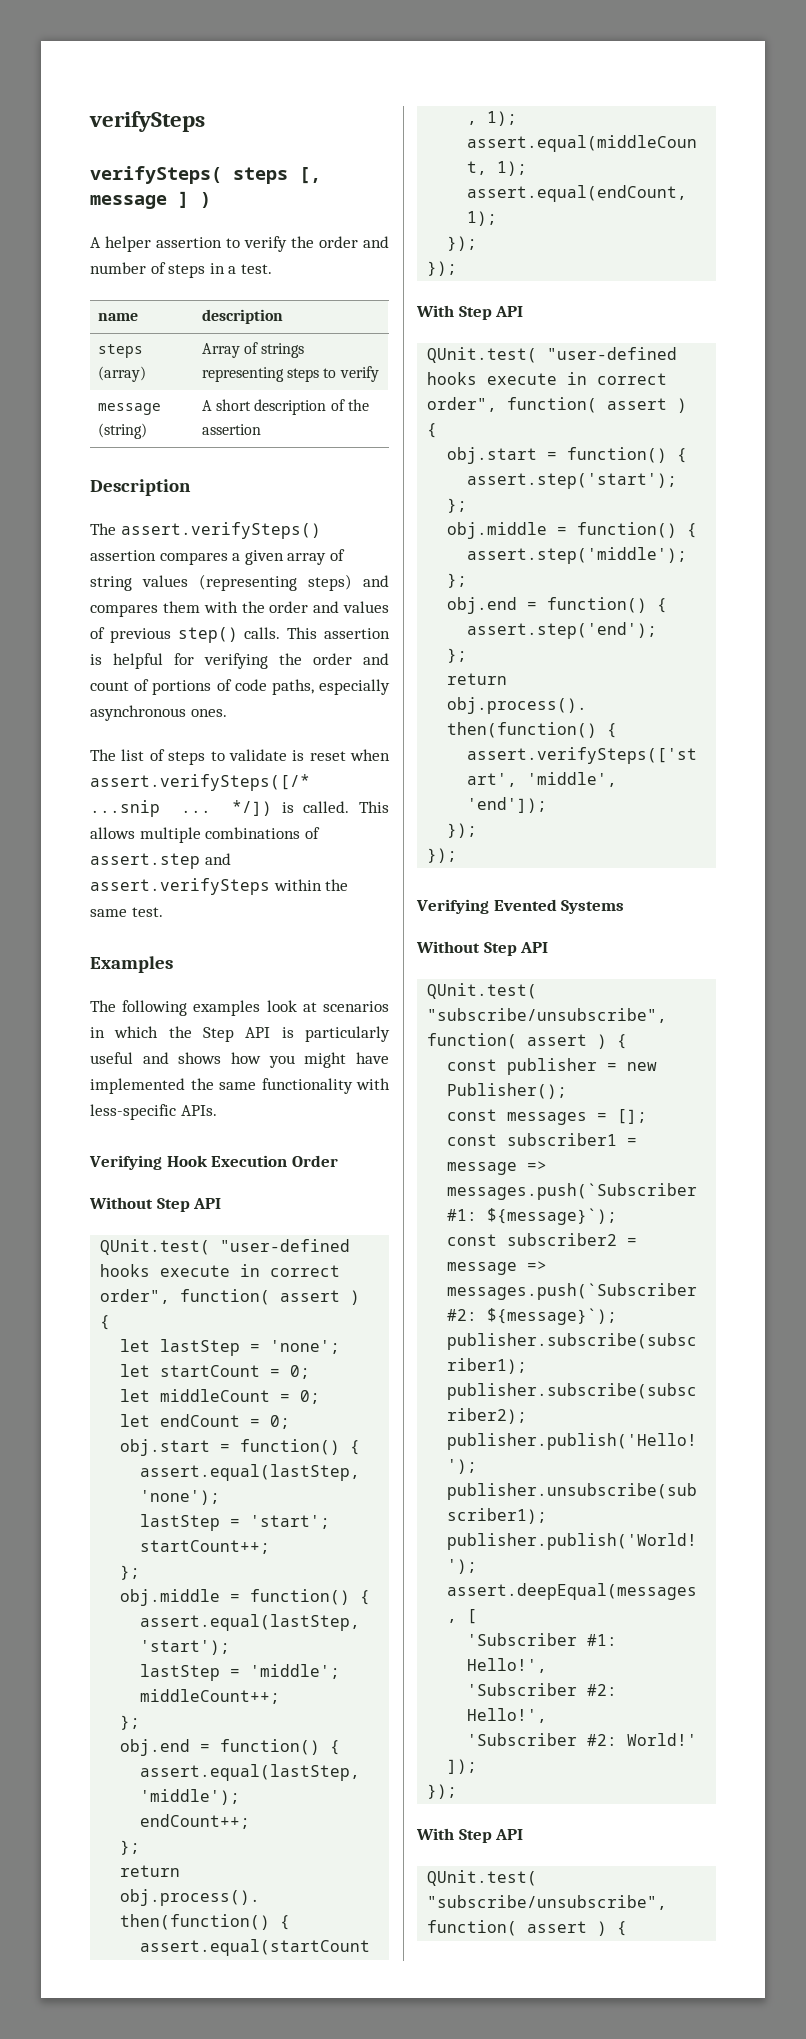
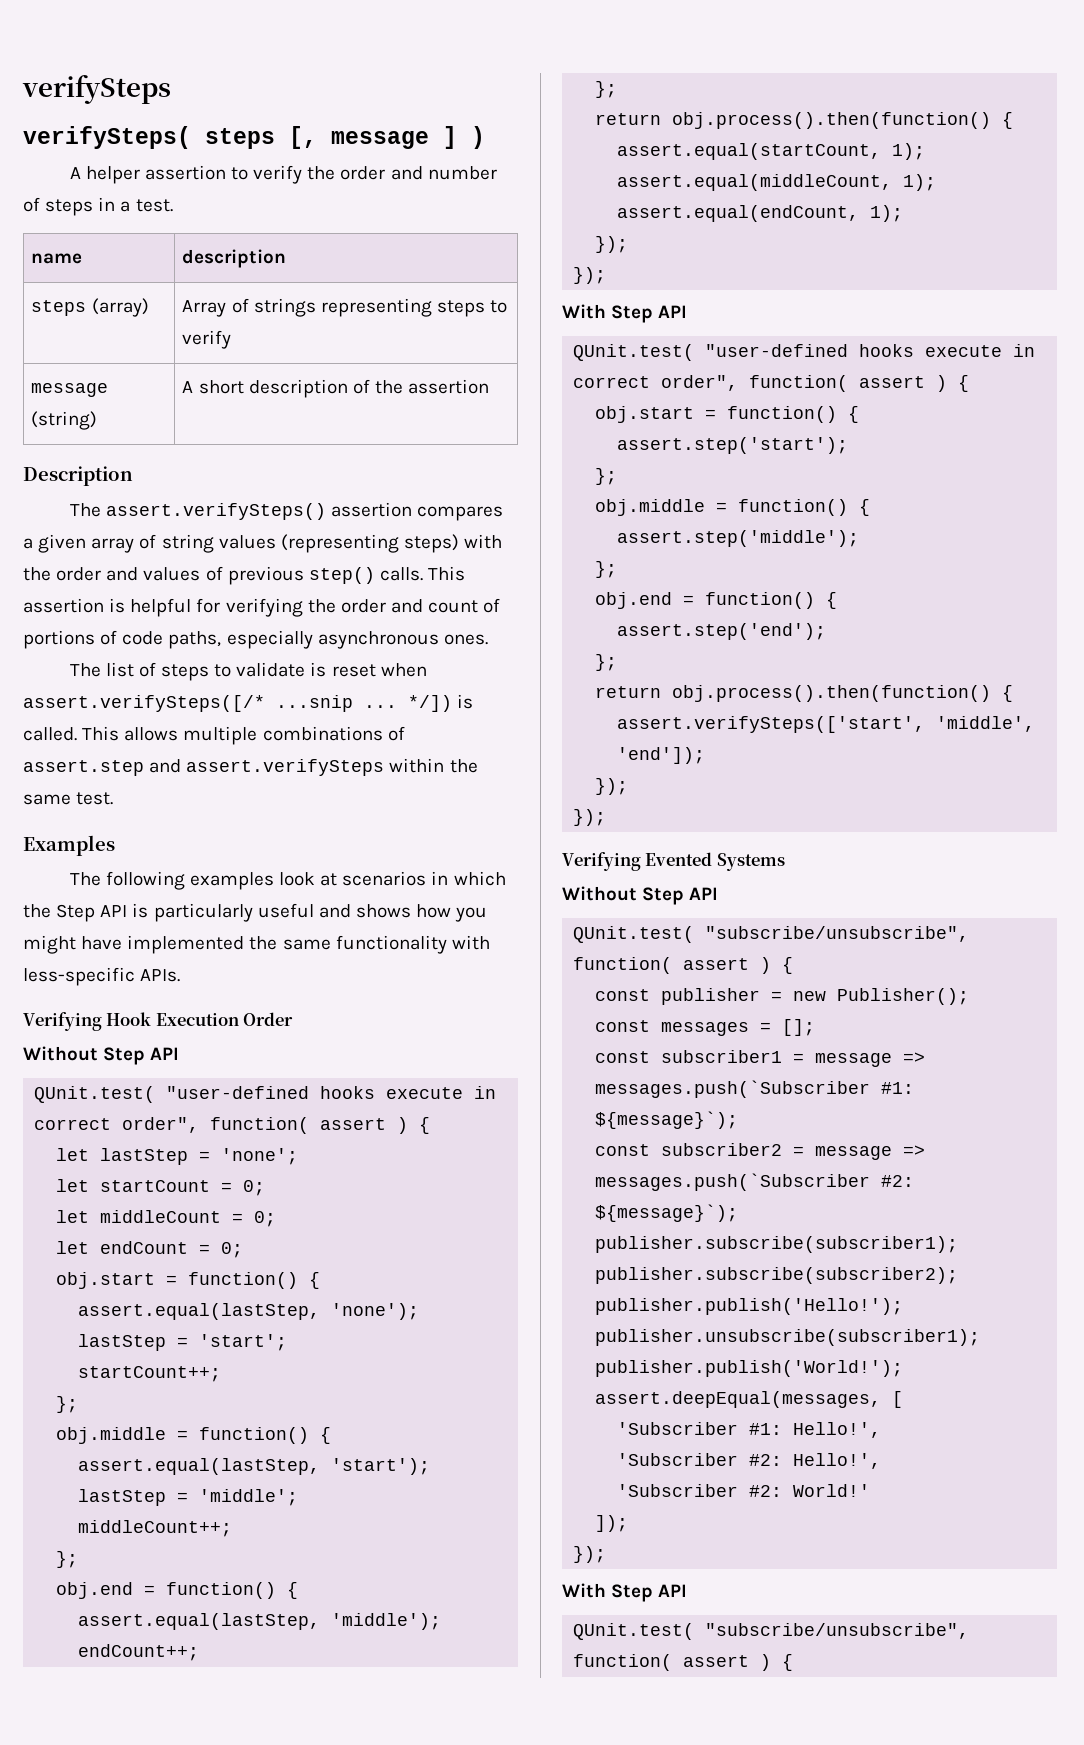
- The assert.verifySteps() assertion compares a given array of string values (representing steps) and compares them with the order and values of previous step() calls.
+ The assert.verifySteps() assertion compares a given array of string values (representing steps) with the order and values of previous step() calls.

